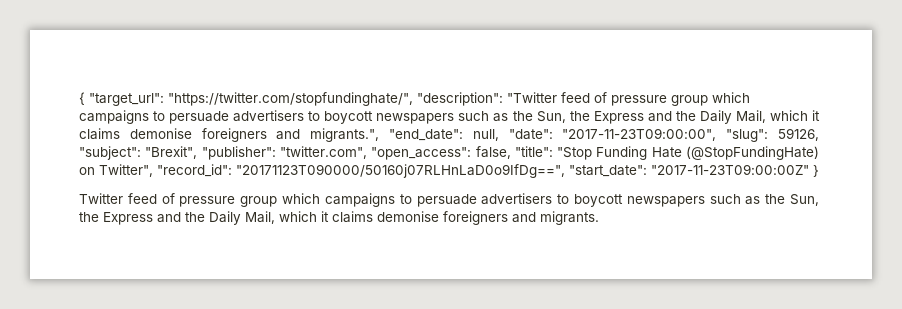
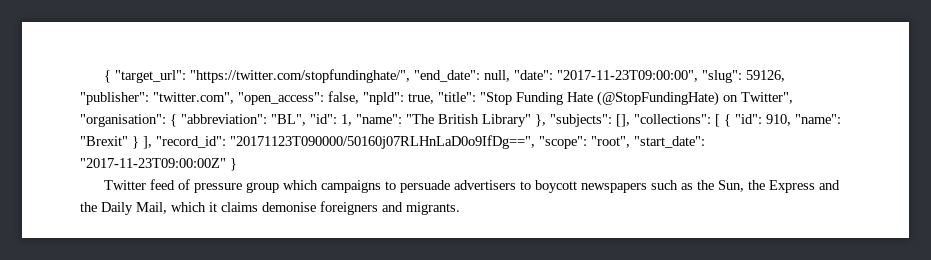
- { "target_url": "https://twitter.com/stopfundinghate/", "description": "Twitter feed of pressure group which campaigns to persuade advertisers to boycott newspapers such as the Sun, the Express and the Daily Mail, which it claims demonise foreigners and migrants.", "end_date": null, "date": "2017-11-23T09:00:00", "slug": 59126, "subject": "Brexit", "publisher": "twitter.com", "open_access": false, "title": "Stop Funding Hate (@StopFundingHate) on Twitter", "record_id": "20171123T090000/50160j07RLHnLaD0o9IfDg==", "start_date": "2017-11-23T09:00:00Z" }
+ { "target_url": "https://twitter.com/stopfundinghate/", "end_date": null, "date": "2017-11-23T09:00:00", "slug": 59126, "publisher": "twitter.com", "open_access": false, "npld": true, "title": "Stop Funding Hate (@StopFundingHate) on Twitter", "organisation": { "abbreviation": "BL", "id": 1, "name": "The British Library" }, "subjects": [], "collections": [ { "id": 910, "name": "Brexit" } ], "record_id": "20171123T090000/50160j07RLHnLaD0o9IfDg==", "scope": "root", "start_date": "2017-11-23T09:00:00Z" }

